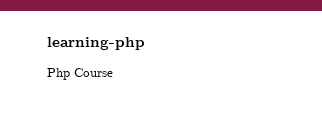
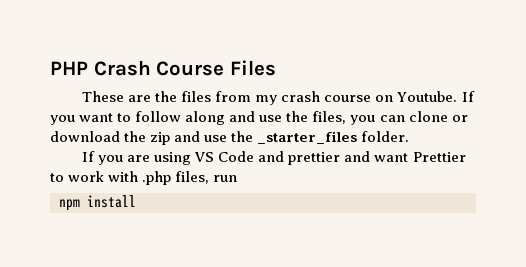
- learning-php
- Php Course
+ PHP Crash Course Files
+ These are the files from my crash course on Youtube. If you want to follow along and use the files, you can clone or download the zip and use the _starter_files folder.
+ If you are using VS Code and prettier and want Prettier to work with .php files, run
+ npm install

